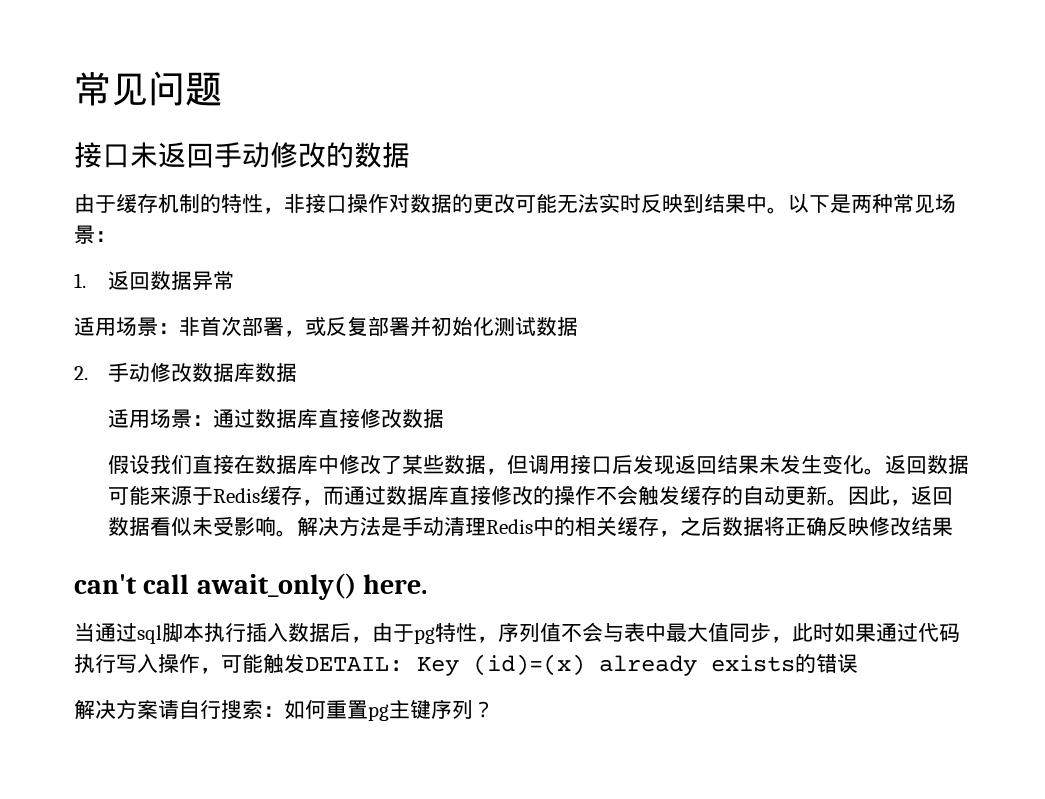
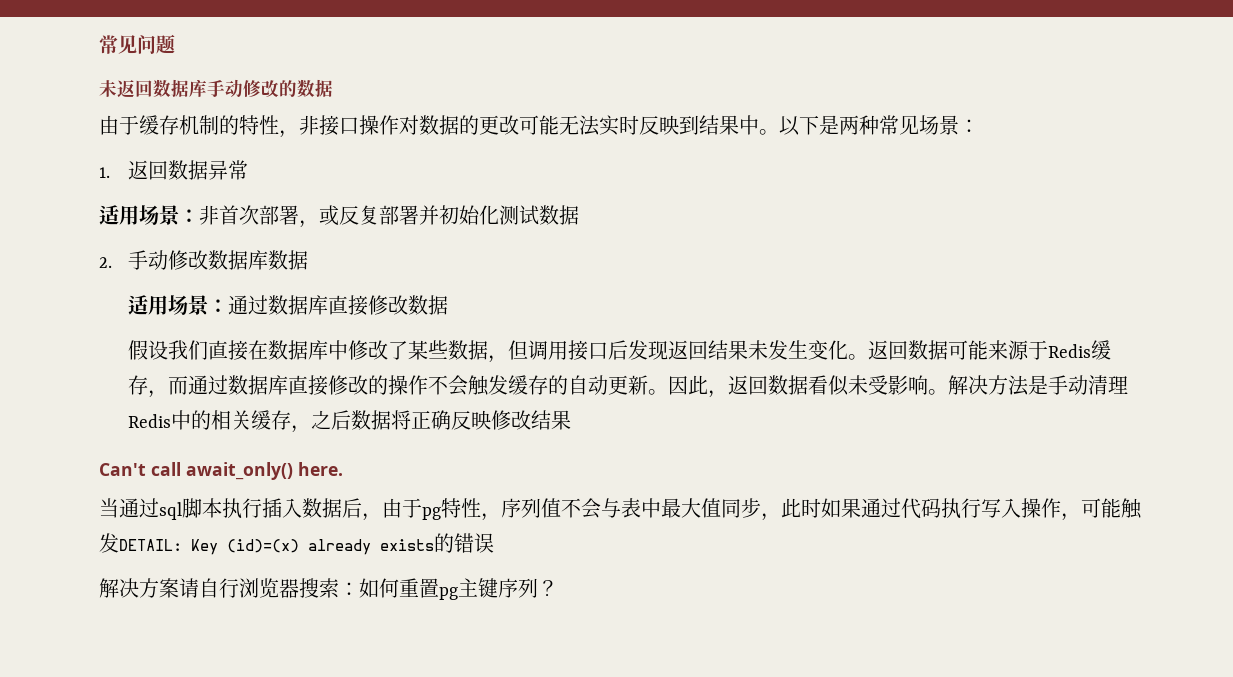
- 接口未返回手动修改的数据
+ 未返回数据库手动修改的数据
- can't call await_only() here.
+ Can't call await_only() here.
- 解决方案请自行搜索：如何重置pg主键序列？
+ 解决方案请自行浏览器搜索：如何重置pg主键序列？

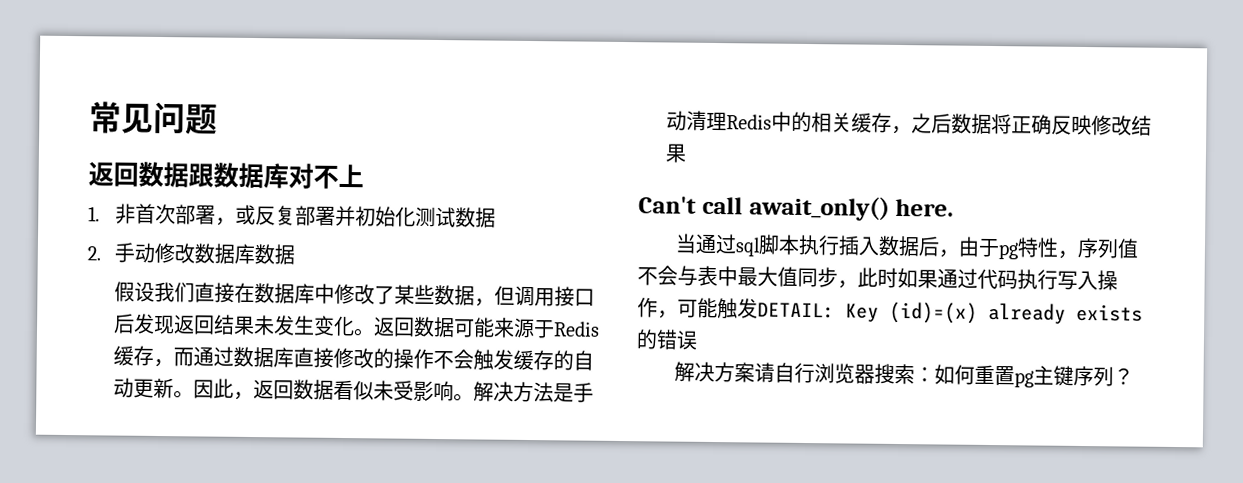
- 未返回数据库手动修改的数据
- 由于缓存机制的特性，非接口操作对数据的更改可能无法实时反映到结果中。以下是两种常见场景：
- 1.返回数据异常
- 适用场景：非首次部署，或反复部署并初始化测试数据
+ 返回数据跟数据库对不上
+ 1.非首次部署，或反复部署并初始化测试数据
- 适用场景：通过数据库直接修改数据

